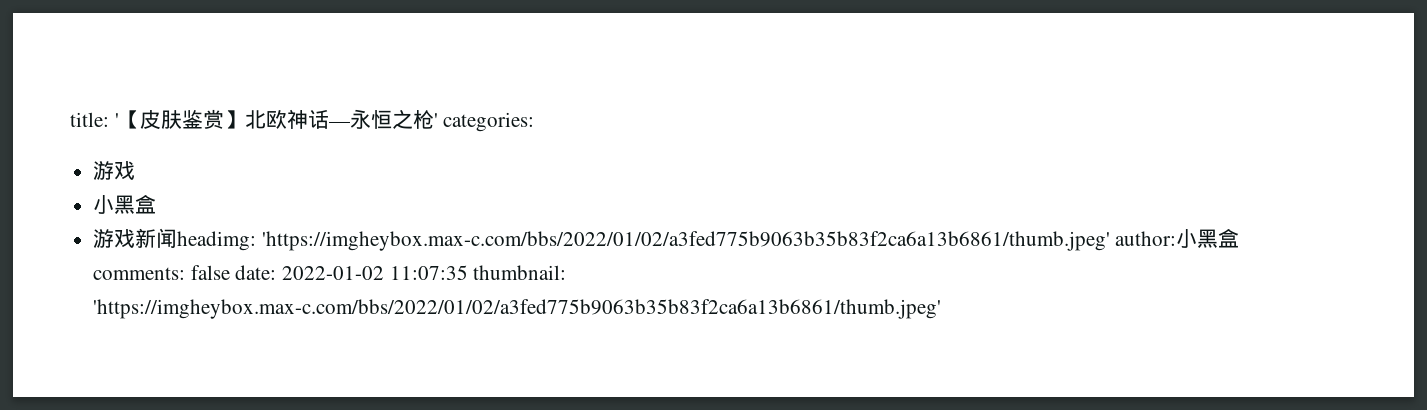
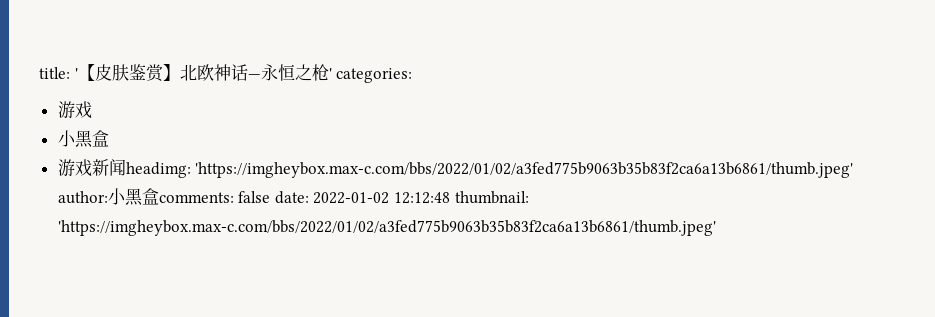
- 游戏新闻headimg: 'https://imgheybox.max-c.com/bbs/2022/01/02/a3fed775b9063b35b83f2ca6a13b6861/thumb.jpeg' author:小黑盒comments: false date: 2022-01-02 11:07:35 thumbnail: 'https://imgheybox.max-c.com/bbs/2022/01/02/a3fed775b9063b35b83f2ca6a13b6861/thumb.jpeg'
+ 游戏新闻headimg: 'https://imgheybox.max-c.com/bbs/2022/01/02/a3fed775b9063b35b83f2ca6a13b6861/thumb.jpeg' author:小黑盒comments: false date: 2022-01-02 12:12:48 thumbnail: 'https://imgheybox.max-c.com/bbs/2022/01/02/a3fed775b9063b35b83f2ca6a13b6861/thumb.jpeg'

